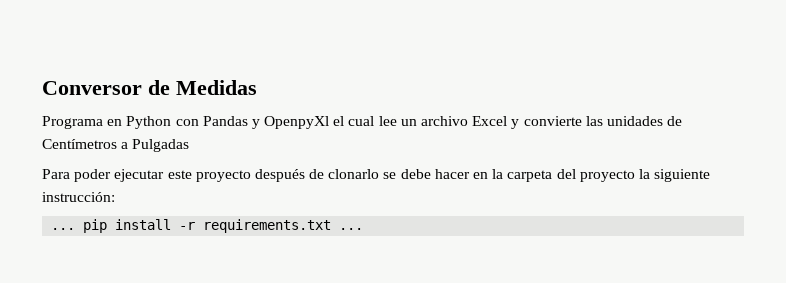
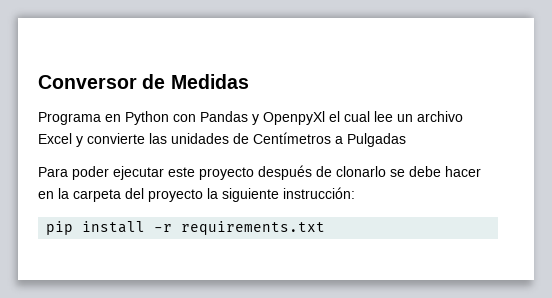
- ... pip install -r requirements.txt ...
+ pip install -r requirements.txt

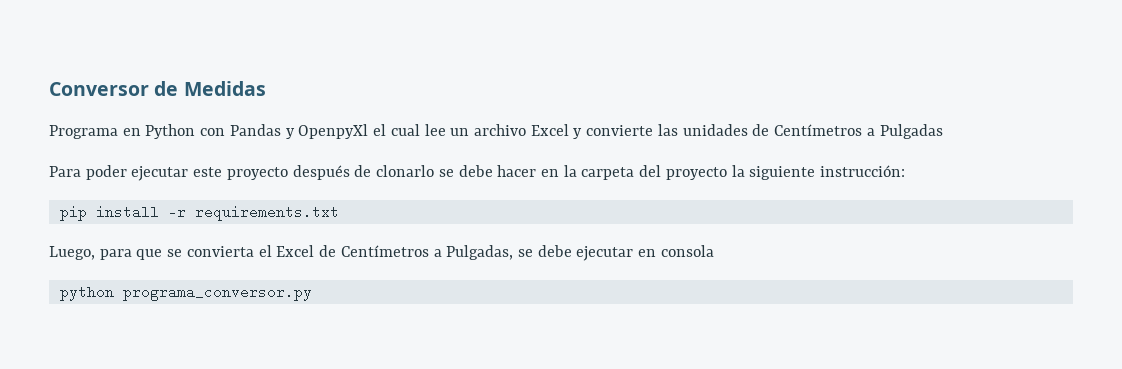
+ Luego, para que se convierta el Excel de Centímetros a Pulgadas, se debe ejecutar en consola
+ python programa_conversor.py

